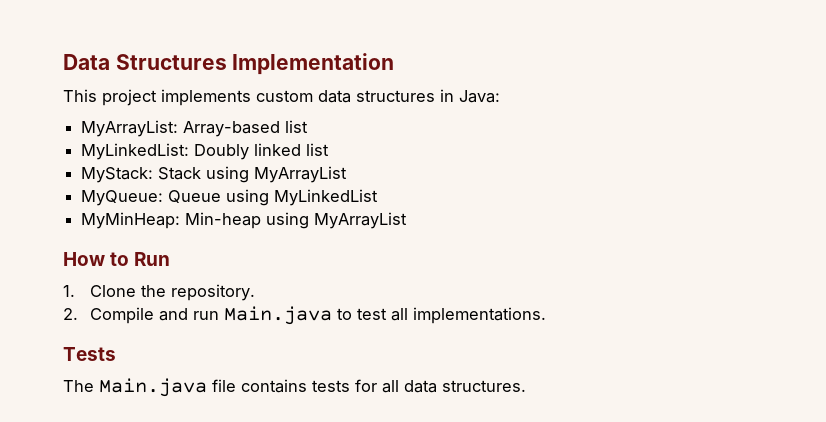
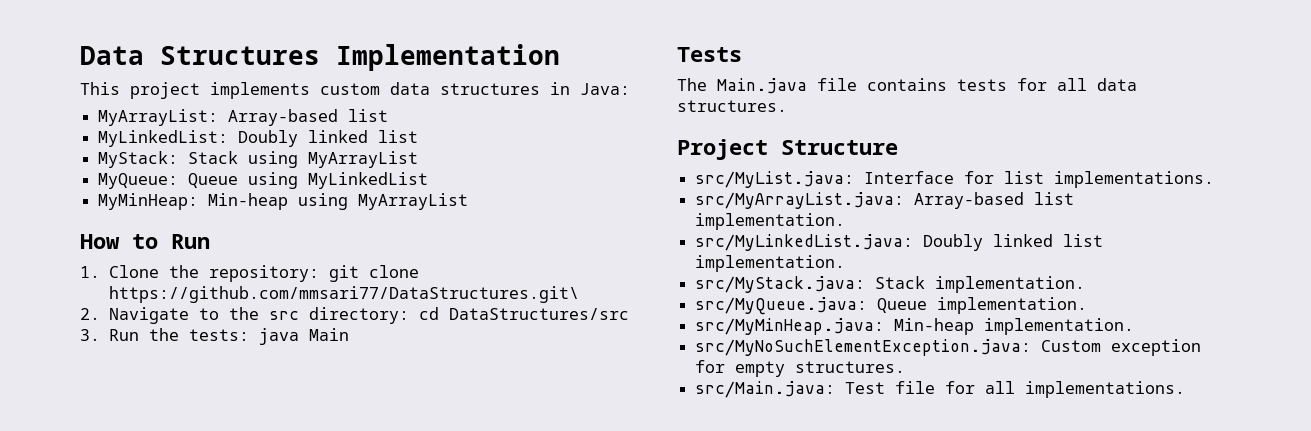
- 1. Clone the repository.
- 2. Compile and run Main.java to test all implementations.
+ 1. Clone the repository: git clone https://github.com/mmsari77/DataStructures.git\
+ 2. Navigate to the src directory: cd DataStructures/src
+ 3. Run the tests: java Main
+ Project Structure
+ src/MyList.java: Interface for list implementations.
+ src/MyArrayList.java: Array-based list implementation.
+ src/MyLinkedList.java: Doubly linked list implementation.
+ src/MyStack.java: Stack implementation.
+ src/MyQueue.java: Queue implementation.
+ src/MyMinHeap.java: Min-heap implementation.
+ src/MyNoSuchElementException.java: Custom exception for empty structures.
+ src/Main.java: Test file for all implementations.

